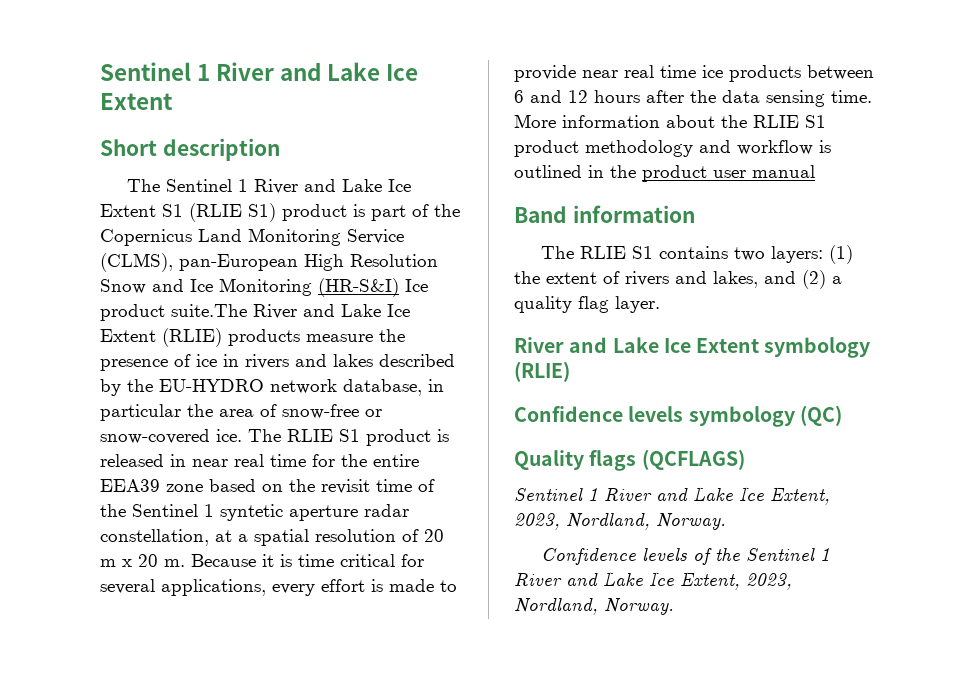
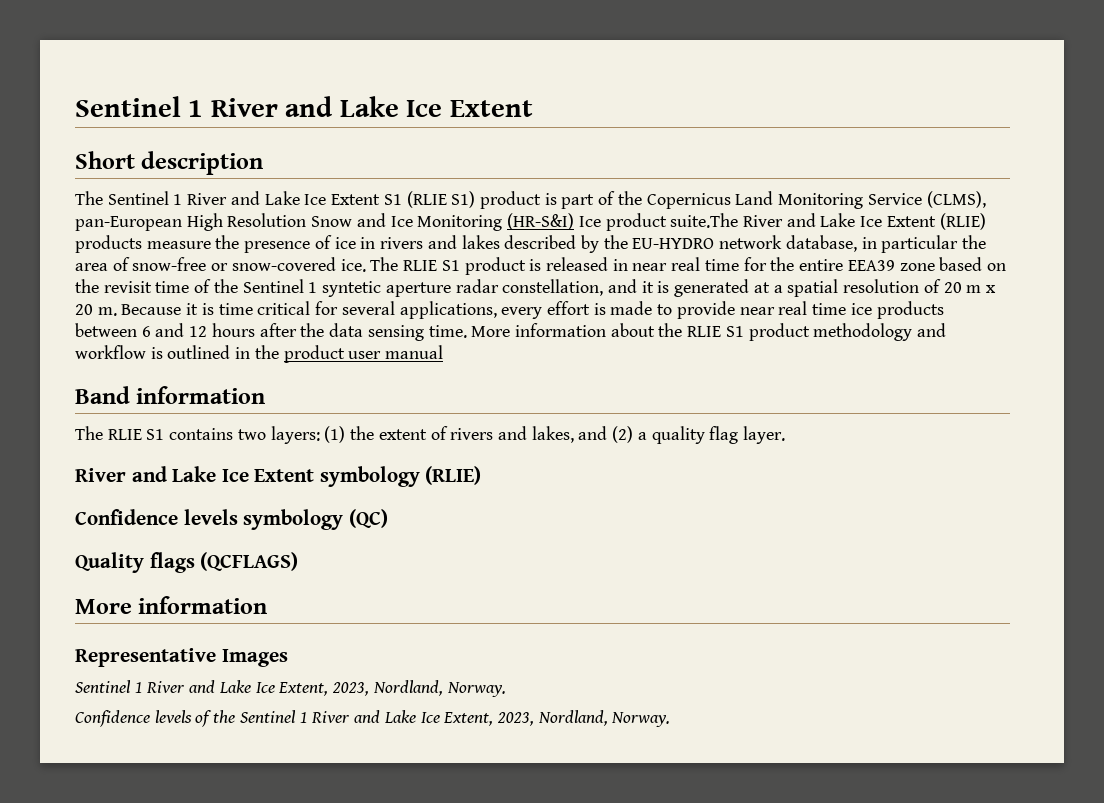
- The RLIE S1 product is released in near real time for the entire EEA39 zone based on the revisit time of the Sentinel 1 syntetic aperture radar constellation, at a spatial resolution of 20 m x 20 m.
+ The RLIE S1 product is released in near real time for the entire EEA39 zone based on the revisit time of the Sentinel 1 syntetic aperture radar constellation, and it is generated at a spatial resolution of 20 m x 20 m.
  Quality flags (QCFLAGS)
+ More information
+ Representative Images

